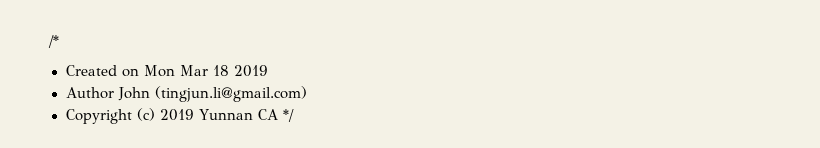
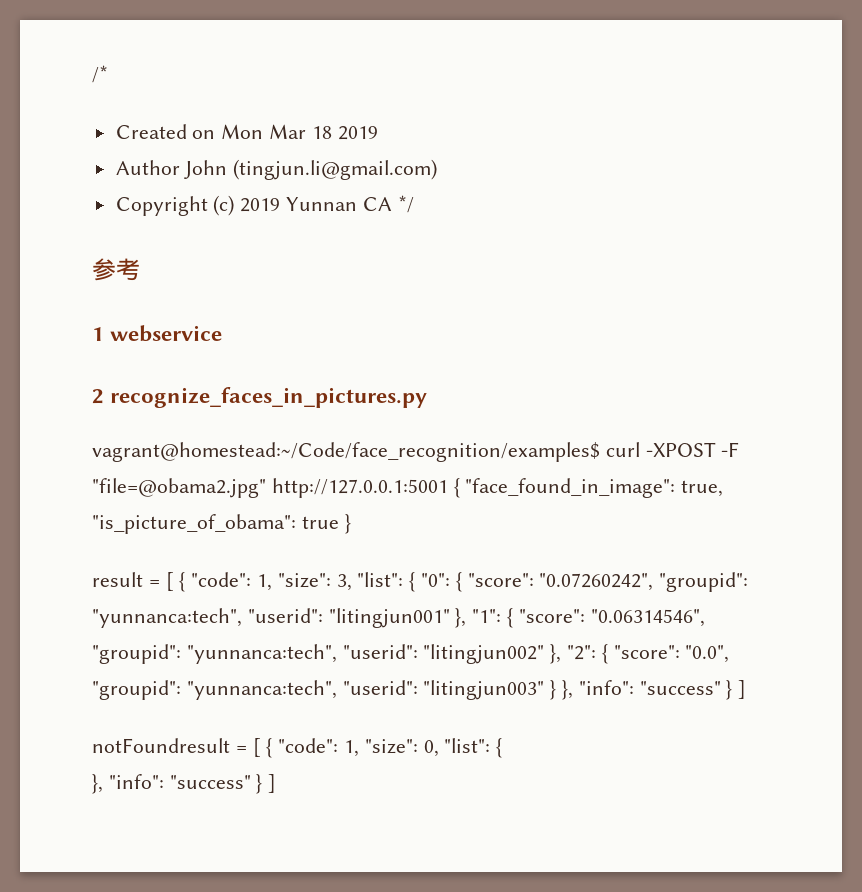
+ 参考
+ 1 webservice
+ 2 recognize_faces_in_pictures.py
+ vagrant@homestead:~/Code/face_recognition/examples$ curl -XPOST -F "file=@obama2.jpg" http://127.0.0.1:5001 { "face_found_in_image": true, "is_picture_of_obama": true }
+ result = [ { "code": 1, "size": 3, "list": { "0": { "score": "0.07260242", "groupid": "yunnanca:tech", "userid": "litingjun001" }, "1": { "score": "0.06314546", "groupid": "yunnanca:tech", "userid": "litingjun002" }, "2": { "score": "0.0", "groupid": "yunnanca:tech", "userid": "litingjun003" } }, "info": "success" } ]
+ notFoundresult = [ { "code": 1, "size": 0, "list": {
+ }, "info": "success" } ]

